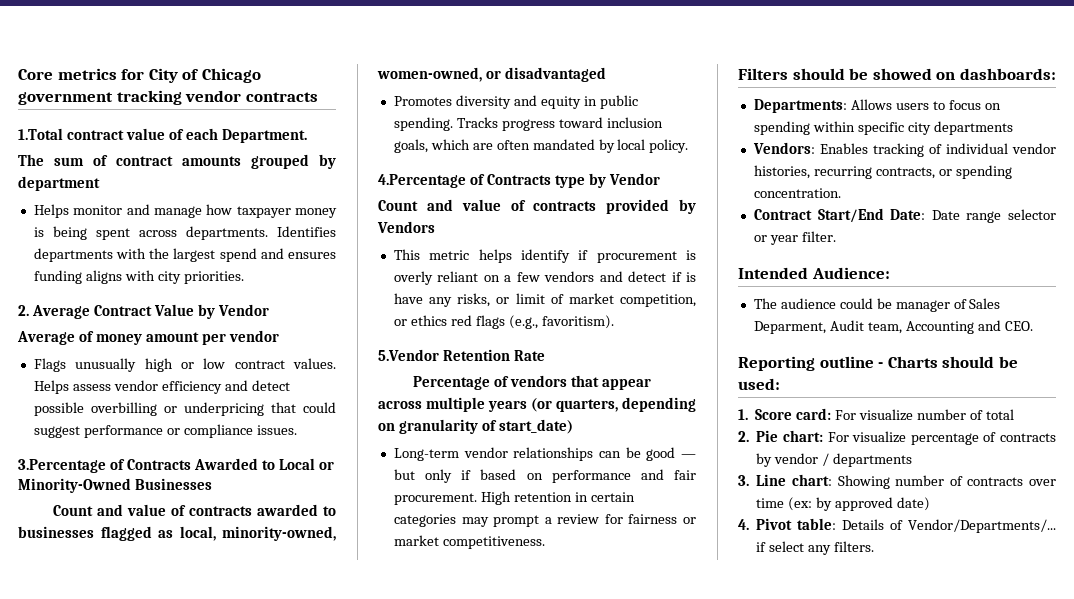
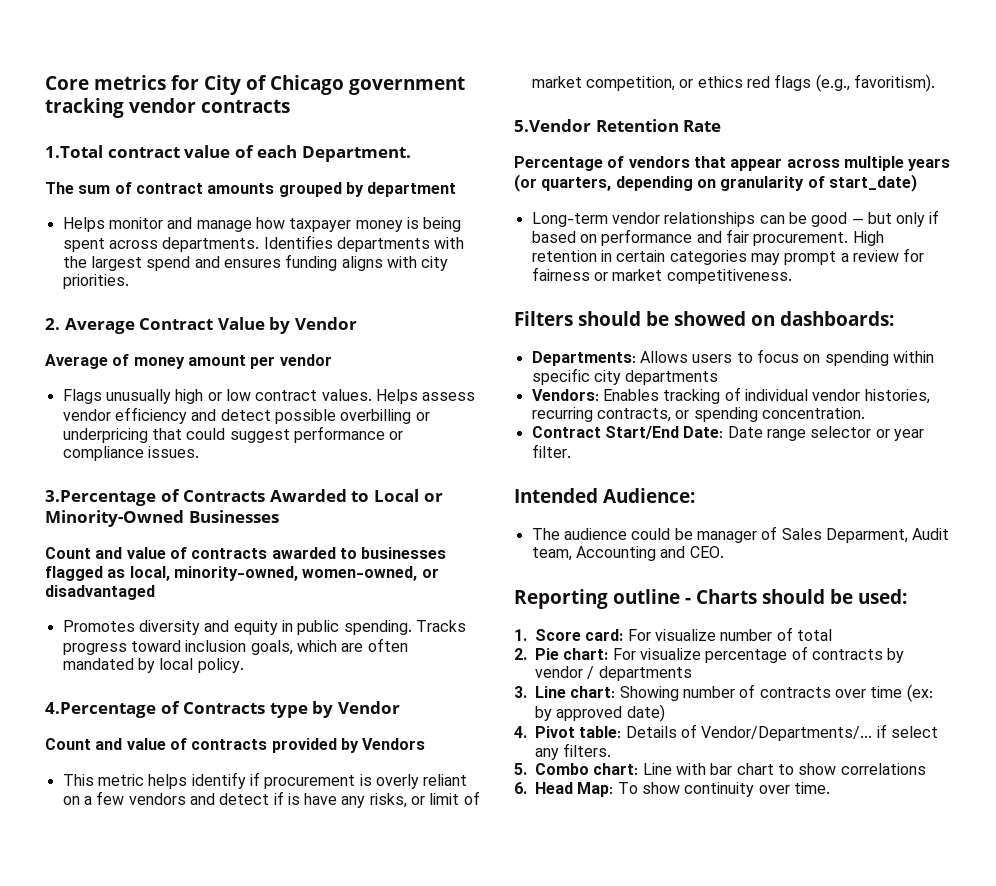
+ 5. Combo chart: Line with bar chart to show correlations
+ 6. Head Map: To show continuity over time.

